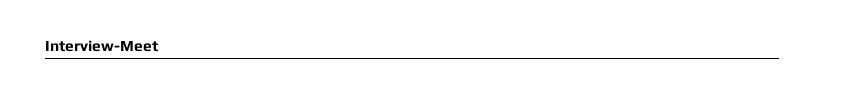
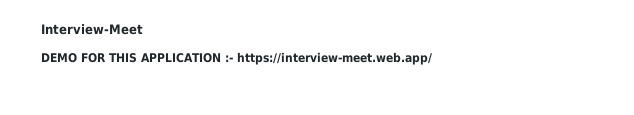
+ DEMO FOR THIS APPLICATION :- https://interview-meet.web.app/

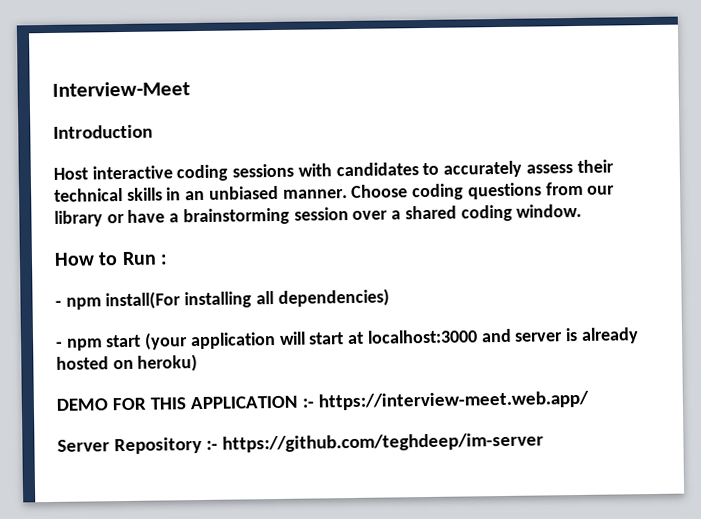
+ Introduction
+ Host interactive coding sessions with candidates to accurately assess their technical skills in an unbiased manner. Choose coding questions from our library or have a brainstorming session over a shared coding window.
+ How to Run :
+ - npm install(For installing all dependencies)
+ - npm start (your application will start at localhost:3000 and server is already hosted on heroku)
+ Server Repository :- https://github.com/teghdeep/im-server

